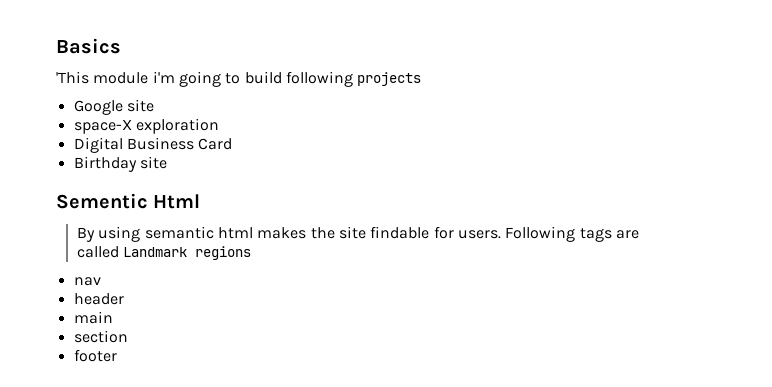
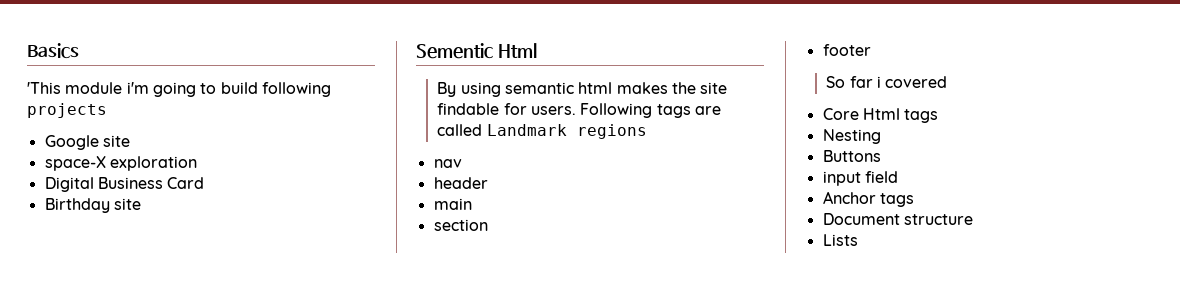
+ So far i covered
+ Core Html tags
+ Nesting
+ Buttons
+ input field
+ Anchor tags
+ Document structure
+ Lists

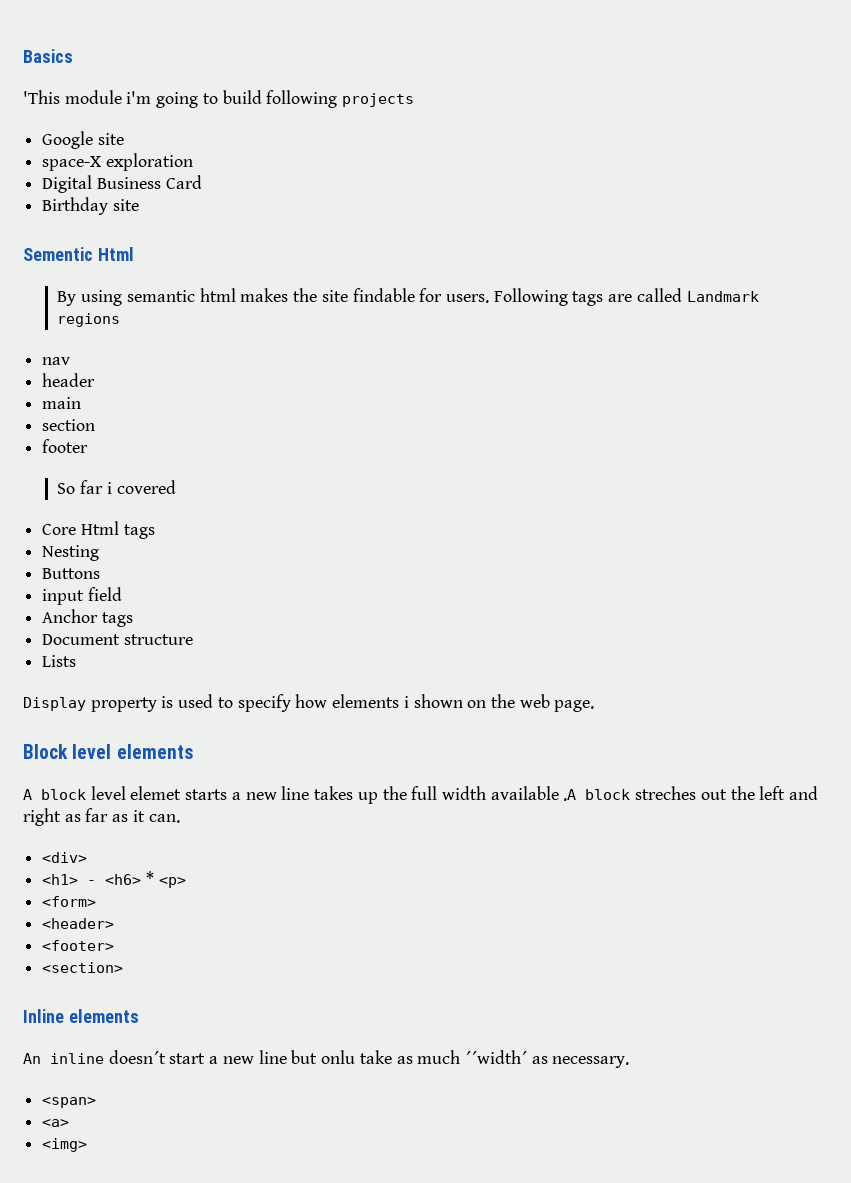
+ Display property is used to specify how elements i shown on the web page.
+ Block level elements
+ A block level elemet starts a new line takes up the full width available .A block streches out the left and right as far as it can.
+ <div>
+ <h1> - <h6> * <p>
+ <form>
+ <header>
+ <footer>
+ <section>
+ Inline elements
+ An inline doesn´t start a new line but onlu take as much ´´width´ as necessary.
+ <span>
+ <a>
+ <img>

